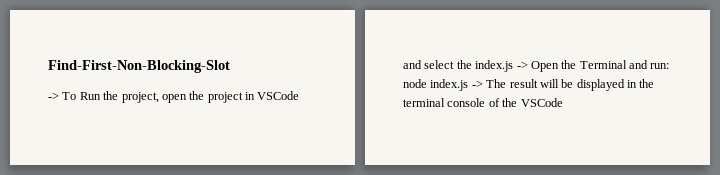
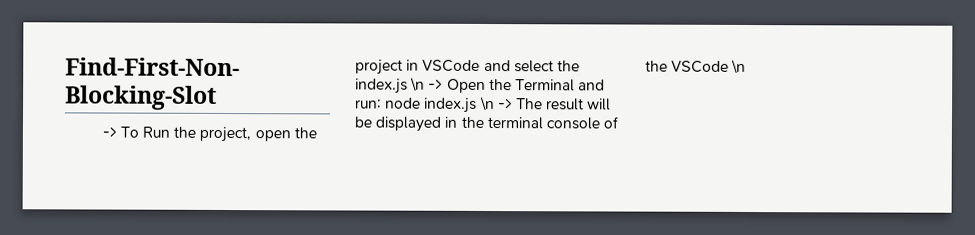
- -> To Run the project, open the project in VSCode and select the index.js -> Open the Terminal and run: node index.js -> The result will be displayed in the terminal console of the VSCode
+ -> To Run the project, open the project in VSCode and select the index.js \n -> Open the Terminal and run: node index.js \n -> The result will be displayed in the terminal console of the VSCode \n

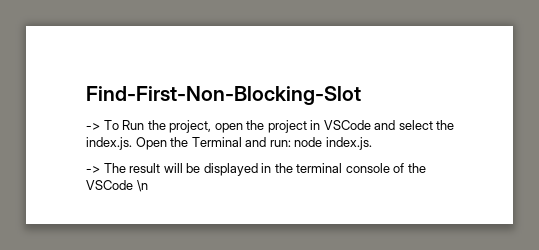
- -> To Run the project, open the project in VSCode and select the index.js \n -> Open the Terminal and run: node index.js \n -> The result will be displayed in the terminal console of the VSCode \n
+ -> To Run the project, open the project in VSCode and select the index.js. Open the Terminal and run: node index.js.
+ -> The result will be displayed in the terminal console of the VSCode \n

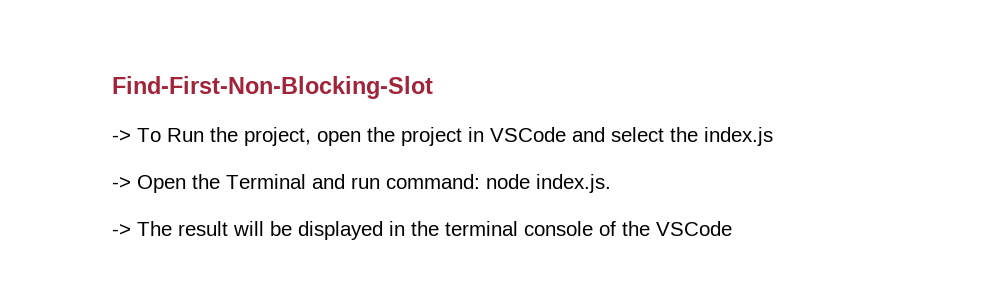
- -> To Run the project, open the project in VSCode and select the index.js. Open the Terminal and run: node index.js.
+ -> To Run the project, open the project in VSCode and select the index.js
+ -> Open the Terminal and run command: node index.js.
- -> The result will be displayed in the terminal console of the VSCode \n
+ -> The result will be displayed in the terminal console of the VSCode

